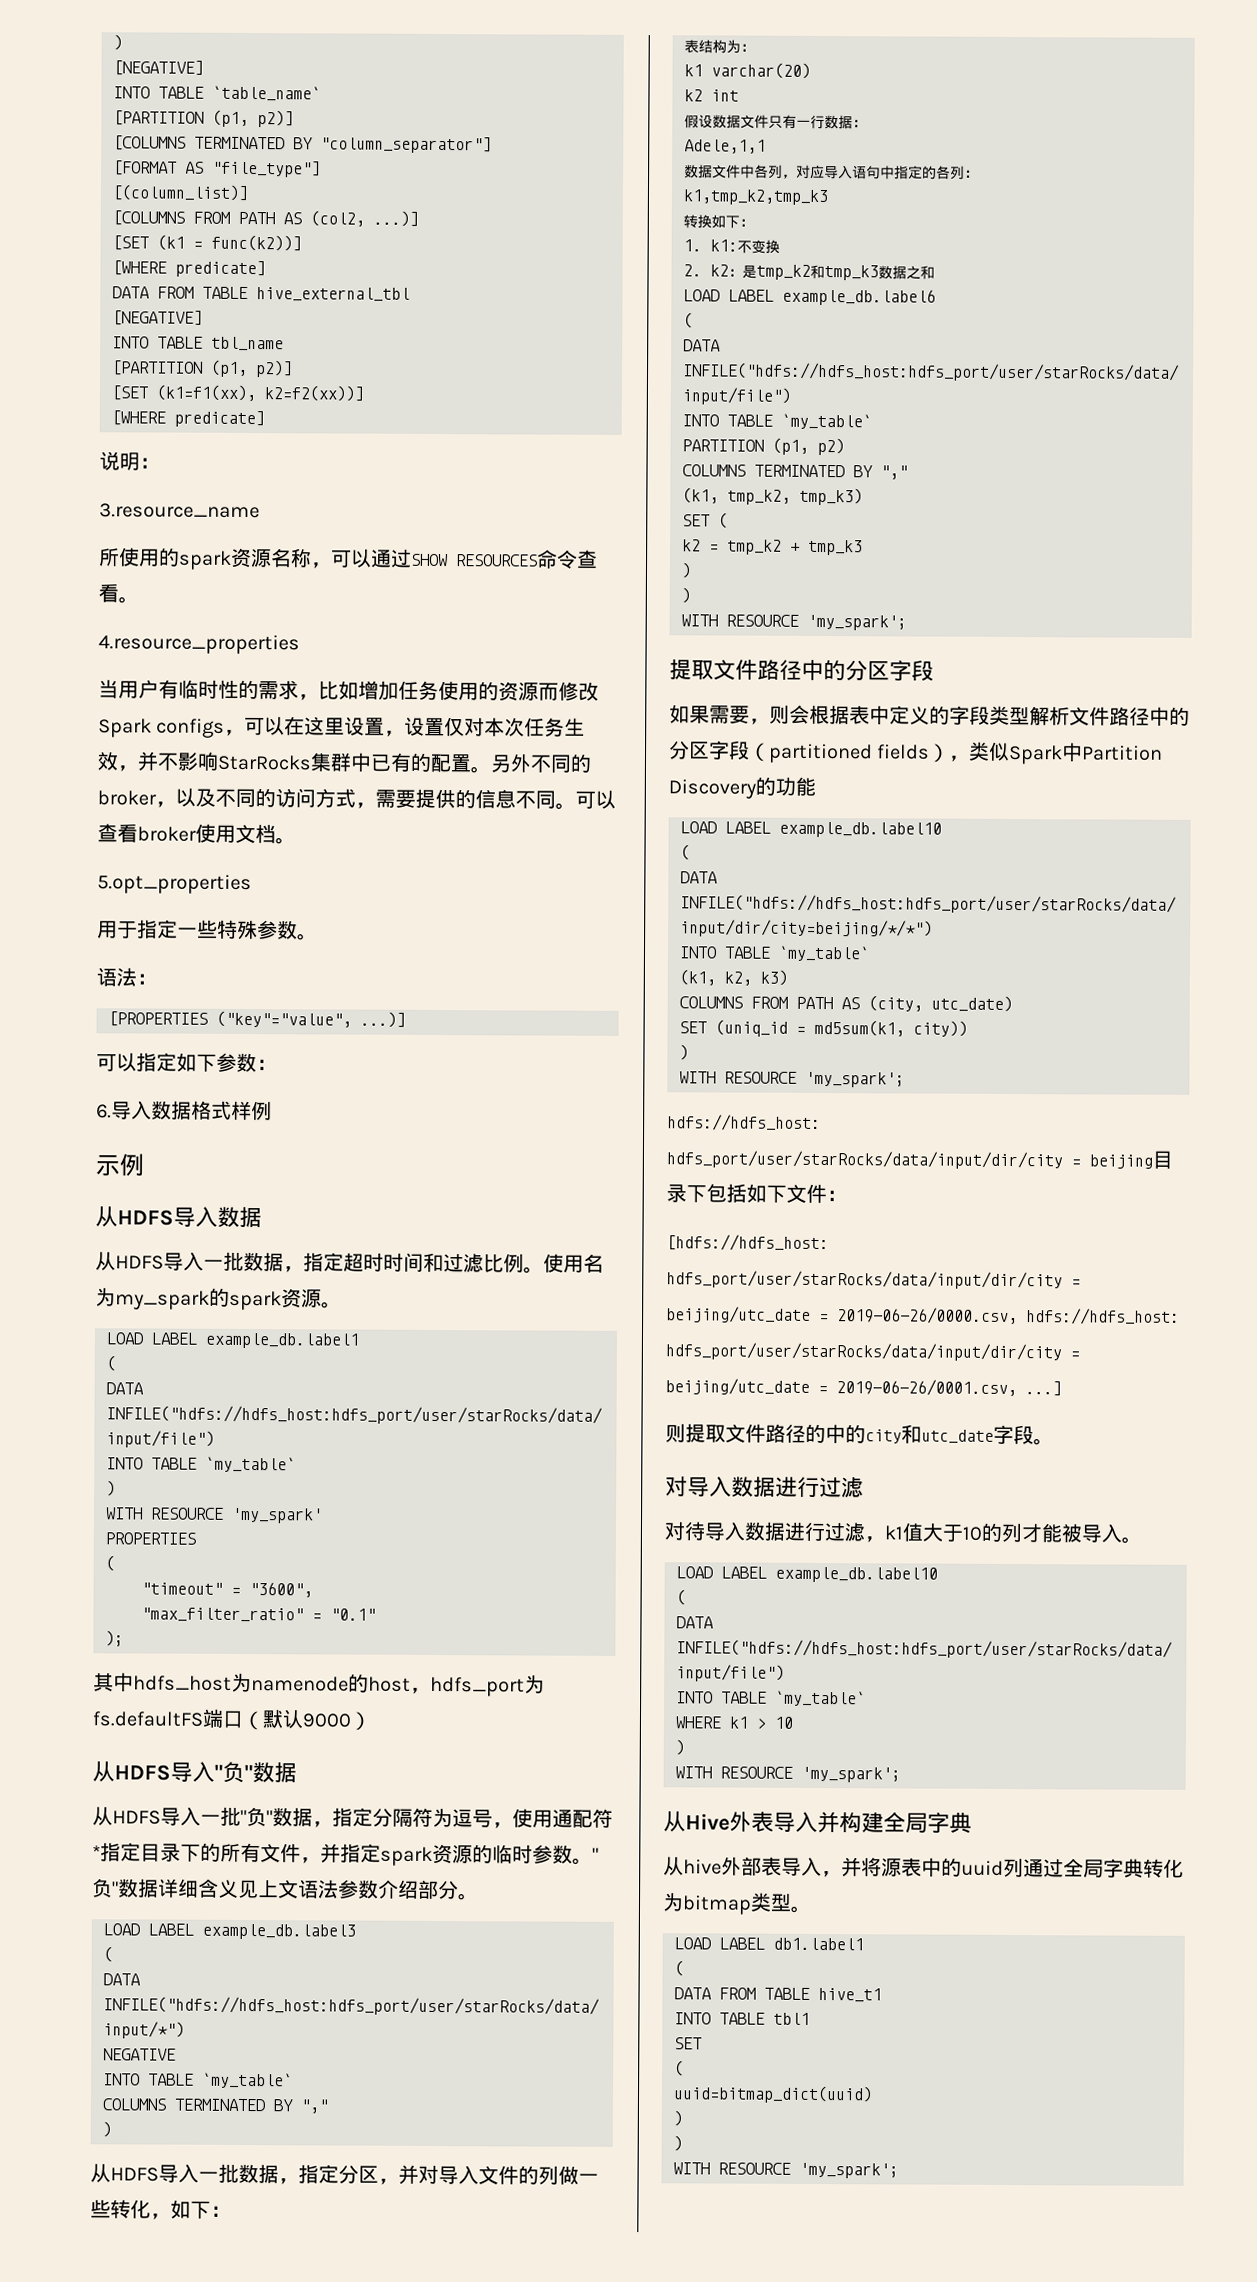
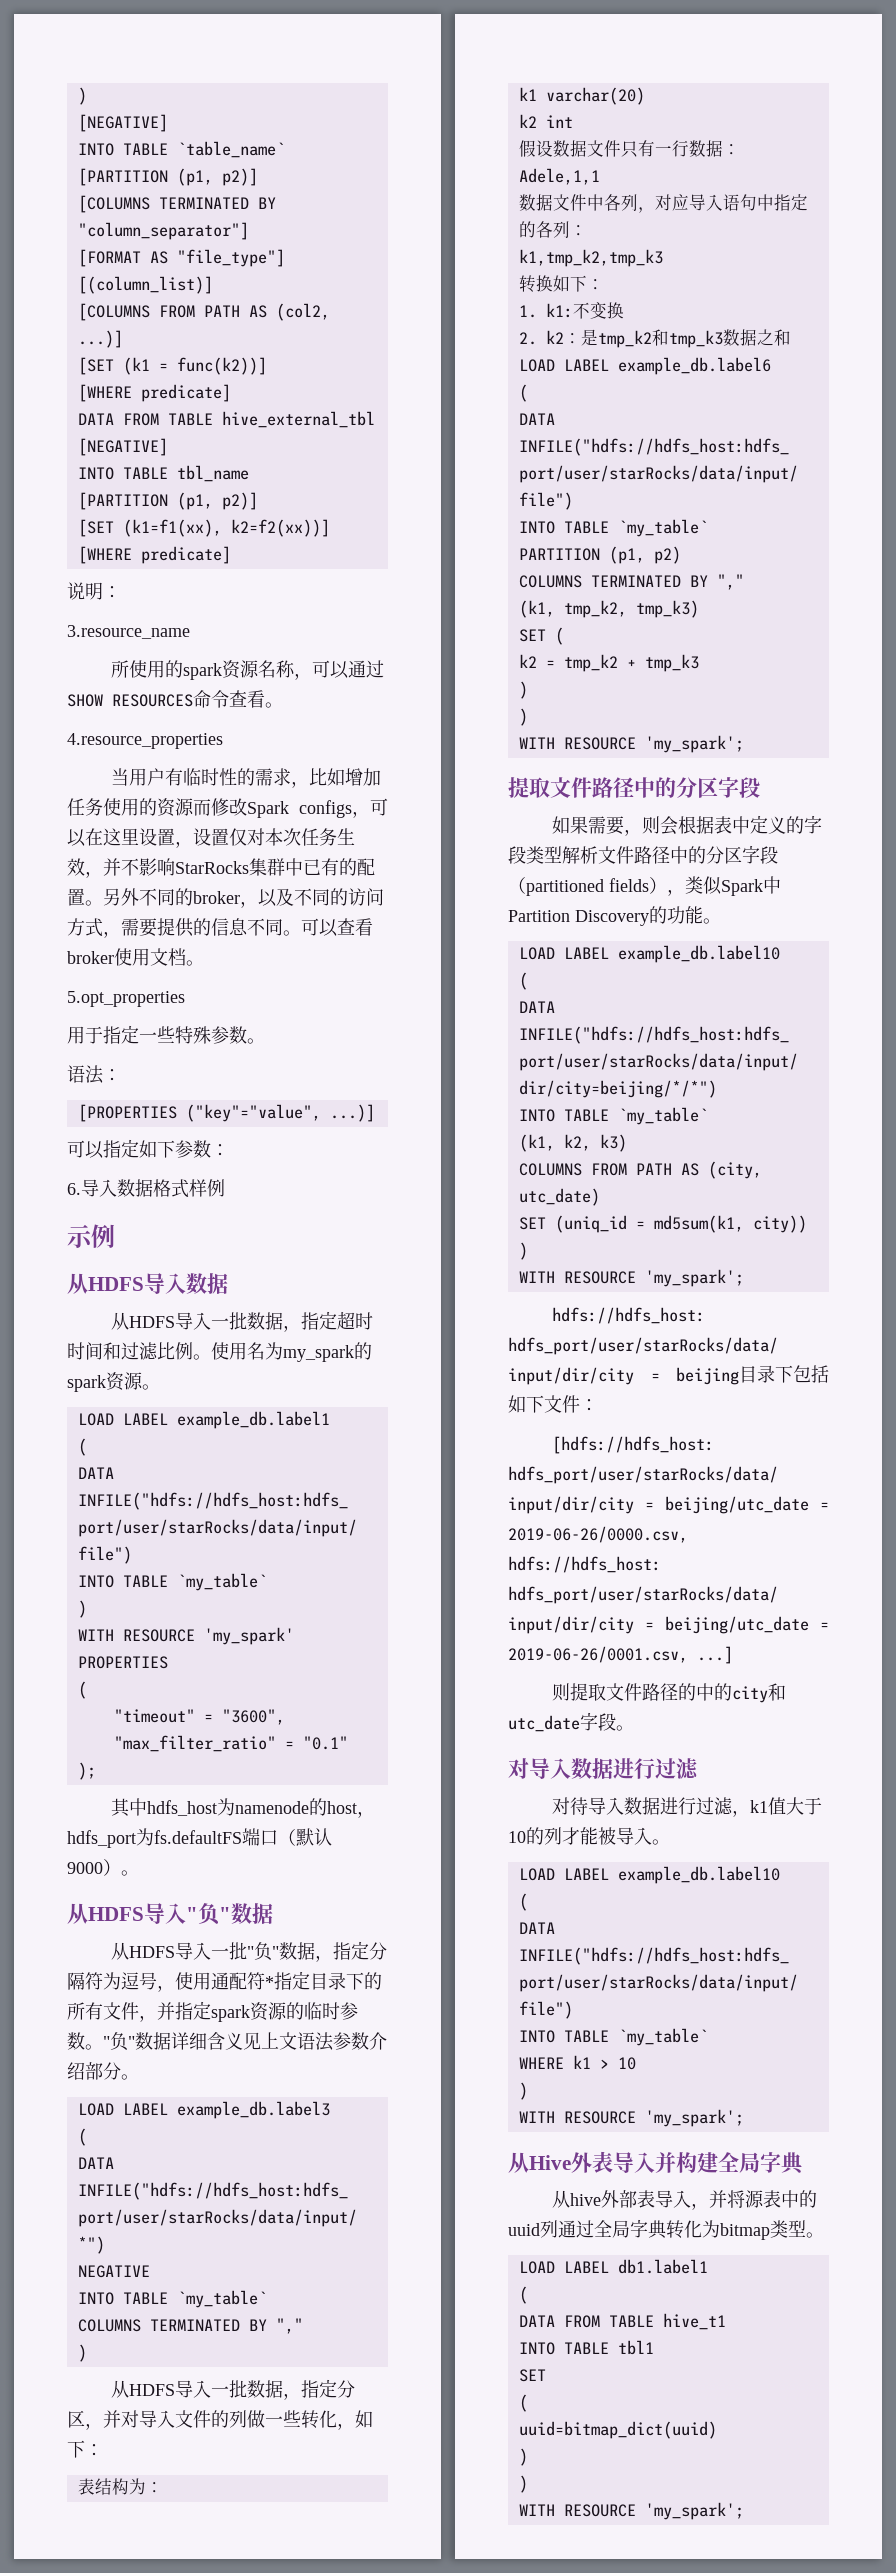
- 其中hdfs_host为namenode的host，hdfs_port为fs.defaultFS端口（默认9000）
+ 其中hdfs_host为namenode的host，hdfs_port为fs.defaultFS端口（默认9000）。
- 如果需要，则会根据表中定义的字段类型解析文件路径中的分区字段（partitioned fields），类似Spark中Partition Discovery的功能
+ 如果需要，则会根据表中定义的字段类型解析文件路径中的分区字段（partitioned fields），类似Spark中Partition Discovery的功能。

